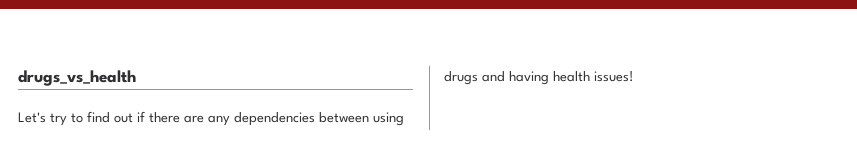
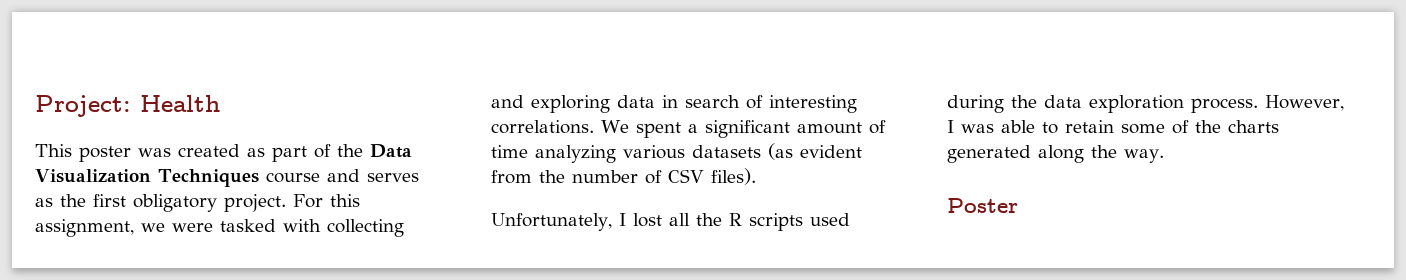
- drugs_vs_health
- Let's try to find out if there are any dependencies between using drugs and having health issues!
+ Project: Health
+ This poster was created as part of the Data Visualization Techniques course and serves as the first obligatory project. For this assignment, we were tasked with collecting and exploring data in search of interesting correlations. We spent a significant amount of time analyzing various datasets (as evident from the number of CSV files).
+ Unfortunately, I lost all the R scripts used during the data exploration process. However, I was able to retain some of the charts generated along the way.
+ Poster

